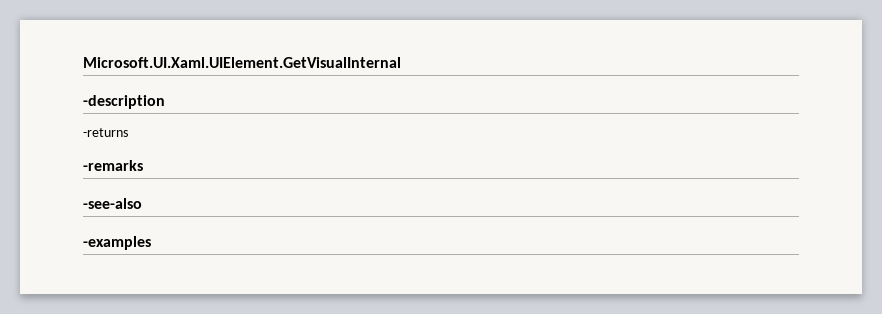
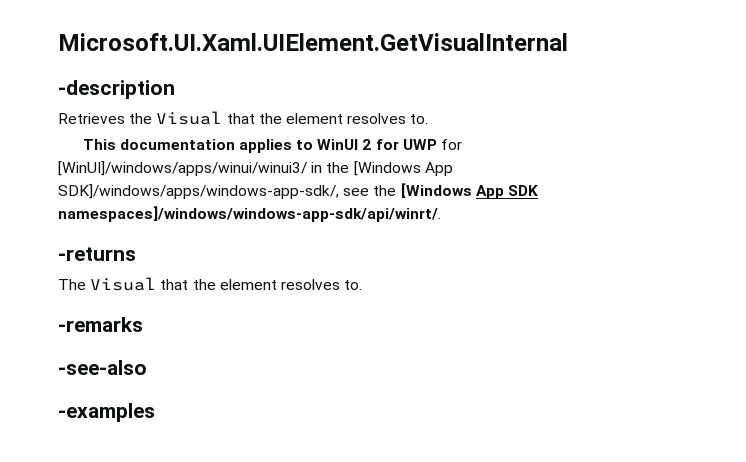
+ Retrieves the Visual that the element resolves to.
+ This documentation applies to WinUI 2 for UWP for [WinUI]/windows/apps/winui/winui3/ in the [Windows App SDK]/windows/apps/windows-app-sdk/, see the [Windows App SDK namespaces]/windows/windows-app-sdk/api/winrt/.
  -returns
+ The Visual that the element resolves to.

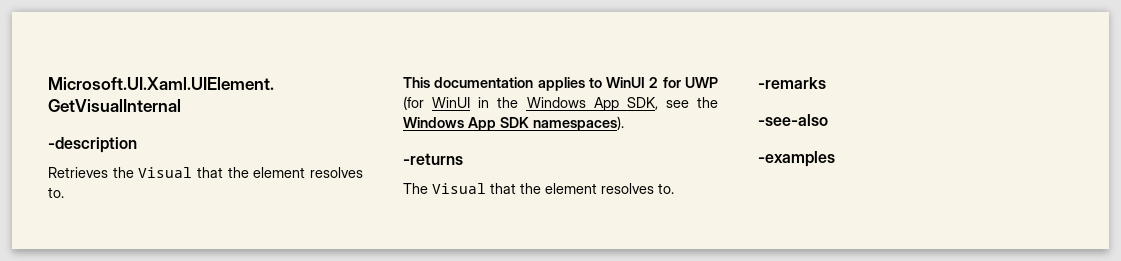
- This documentation applies to WinUI 2 for UWP for [WinUI]/windows/apps/winui/winui3/ in the [Windows App SDK]/windows/apps/windows-app-sdk/, see the [Windows App SDK namespaces]/windows/windows-app-sdk/api/winrt/.
+ This documentation applies to WinUI 2 for UWP (for WinUI in the Windows App SDK, see the Windows App SDK namespaces).

